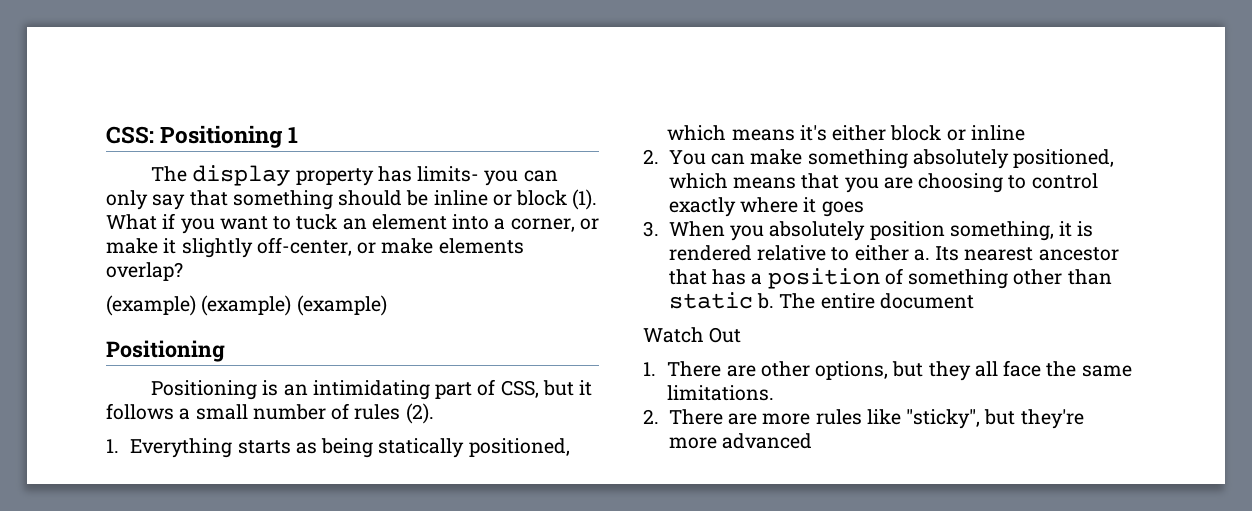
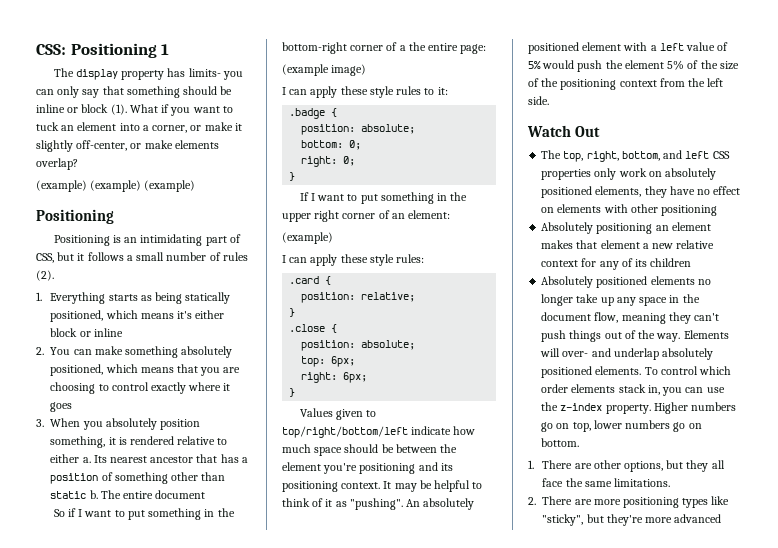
+ So if I want to put something in the bottom-right corner of a the entire page:
+ (example image)
+ I can apply these style rules to it:
+ .badge {
+ position: absolute;
+ bottom: 0;
+ right: 0;
+ }
+ If I want to put something in the upper right corner of an element:
+ (example)
+ I can apply these style rules:
+ .card {
+ position: relative;
+ }
+ .close {
+ position: absolute;
+ top: 6px;
+ right: 6px;
+ }
+ Values given to top/right/bottom/left indicate how much space should be between the element you're positioning and its positioning context. It may be helpful to think of it as "pushing". An absolutely positioned element with a left value of 5% would push the element 5% of the size of the positioning context from the left side.
  Watch Out
+ The top, right, bottom, and left CSS properties only work on absolutely positioned elements, they have no effect on elements with other positioning
+ Absolutely positioning an element makes that element a new relative context for any of its children
+ Absolutely positioned elements no longer take up any space in the document flow, meaning they can't push things out of the way. Elements will over- and underlap absolutely positioned elements. To control which order elements stack in, you can use the z-index property. Higher numbers go on top, lower numbers go on bottom.
- 2. There are more rules like "sticky", but they're more advanced
+ 2. There are more positioning types like "sticky", but they're more advanced

